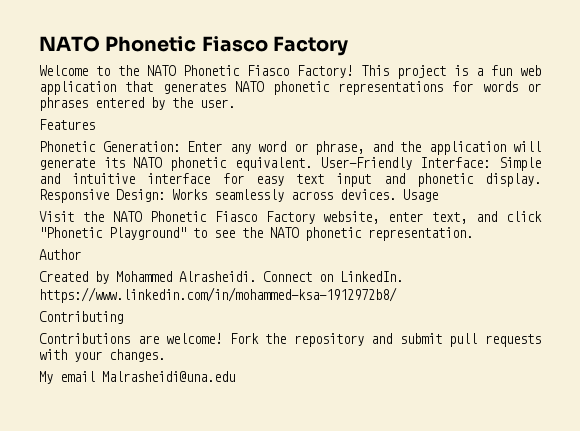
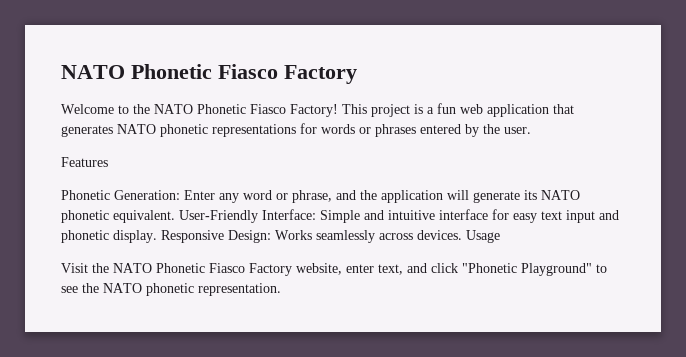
- Author
- Created by Mohammed Alrasheidi. Connect on LinkedIn. https://www.linkedin.com/in/mohammed-ksa-1912972b8/
- Contributing
- Contributions are welcome! Fork the repository and submit pull requests with your changes.
- My email Malrasheidi@una.edu

